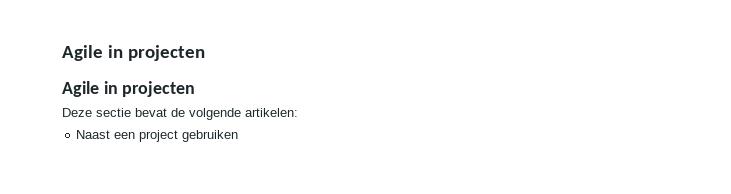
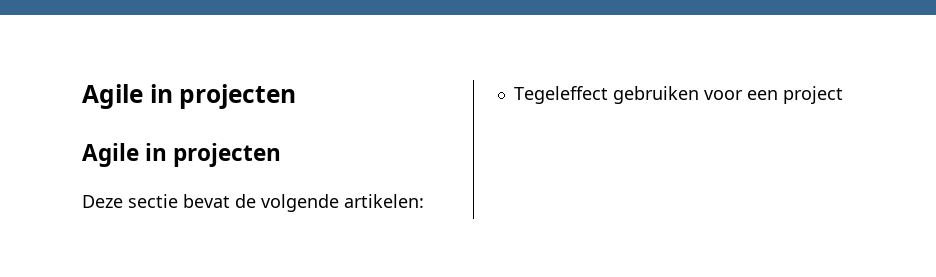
- Naast een project gebruiken
+ Tegeleffect gebruiken voor een project

